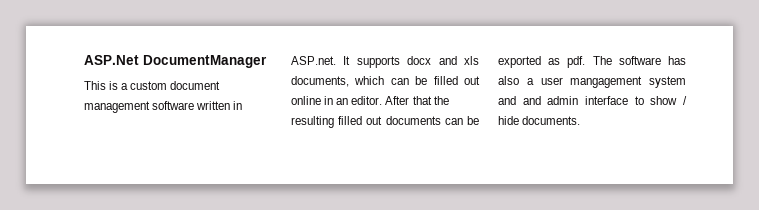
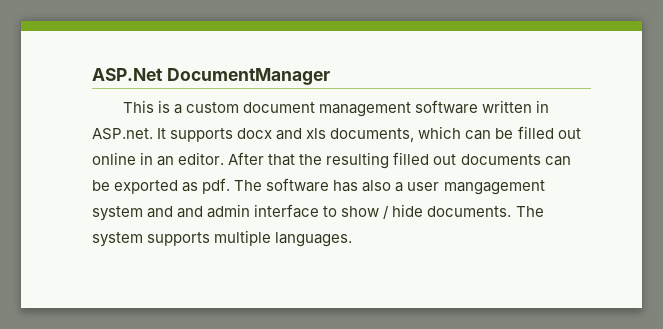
+ The system supports multiple languages.

